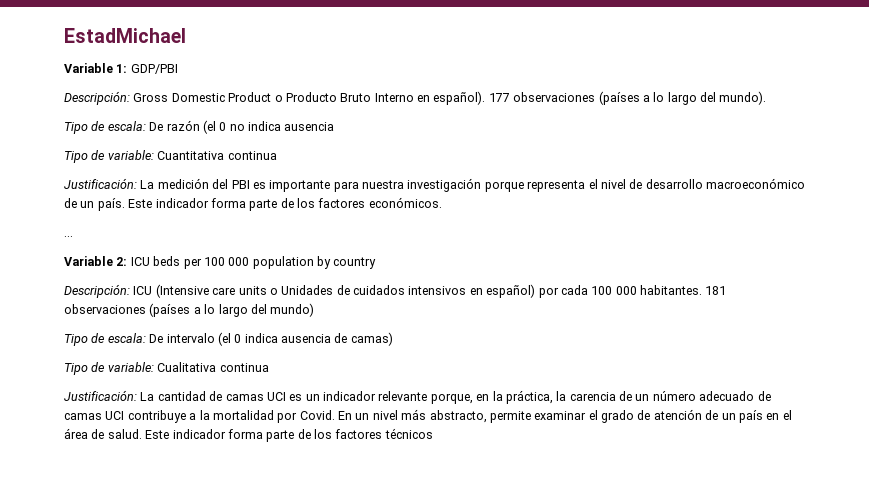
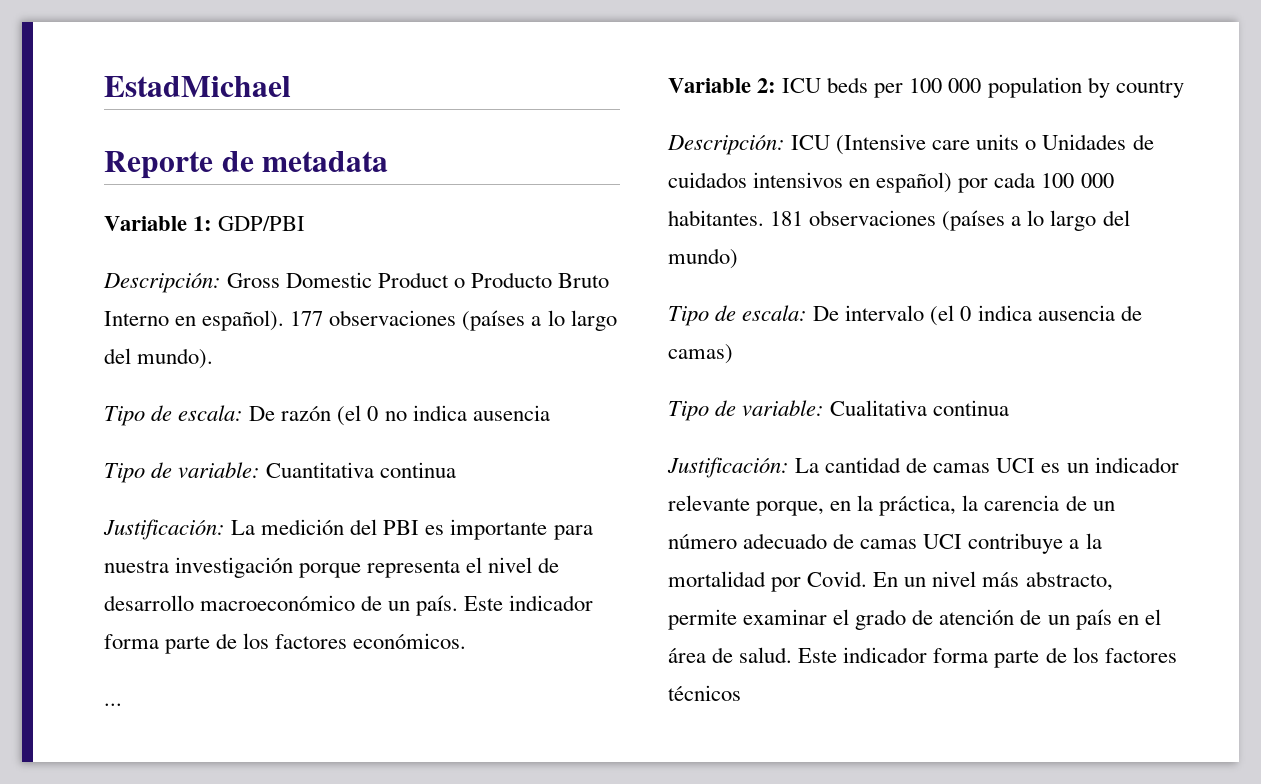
+ Reporte de metadata

